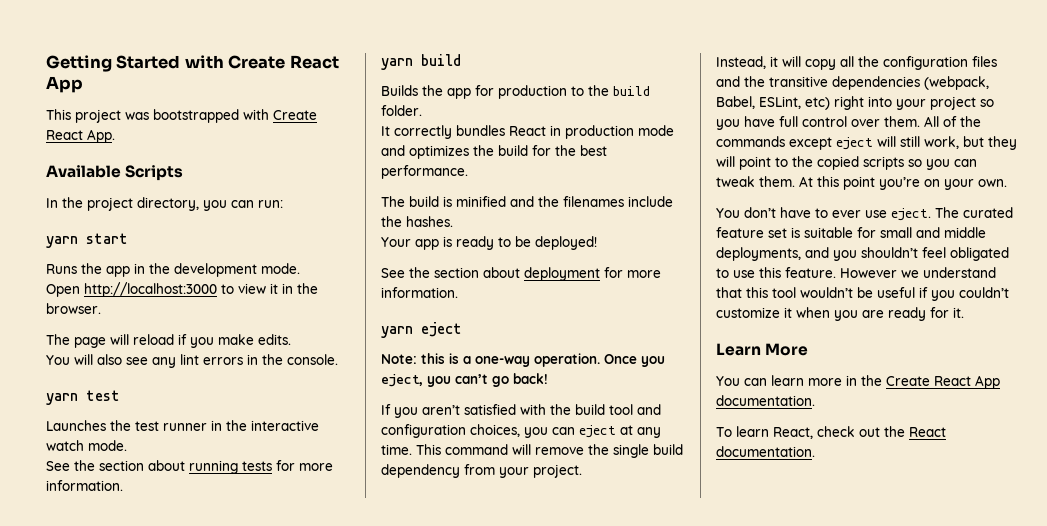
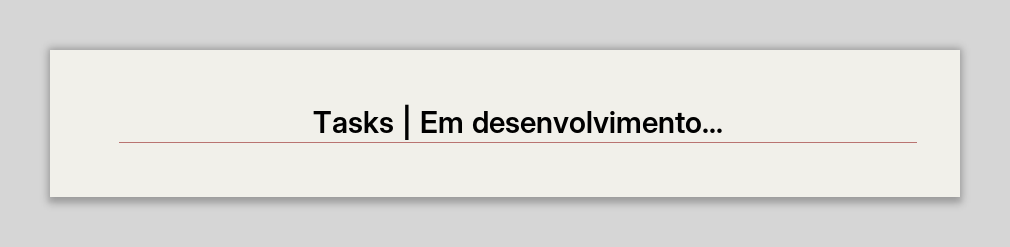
- Getting Started with Create React App
- This project was bootstrapped with Create React App.
- Available Scripts
- In the project directory, you can run:
- yarn start
- Runs the app in the development mode.
- Open http://localhost:3000 to view it in the browser.
- The page will reload if you make edits.
- You will also see any lint errors in the console.
- yarn test
- Launches the test runner in the interactive watch mode.
- See the section about running tests for more information.
- yarn build
- Builds the app for production to the build folder.
- It correctly bundles React in production mode and optimizes the build for the best performance.
- The build is minified and the filenames include the hashes.
- Your app is ready to be deployed!
- See the section about deployment for more information.
- yarn eject
- Note: this is a one-way operation. Once you eject, you can’t go back!
- If you aren’t satisfied with the build tool and configuration choices, you can eject at any time. This command will remove the single build dependency from your project.
- Instead, it will copy all the configuration files and the transitive dependencies (webpack, Babel, ESLint, etc) right into your project so you have full control over them. All of the commands except eject will still work, but they will point to the copied scripts so you can tweak them. At this point you’re on your own.
- You don’t have to ever use eject. The curated feature set is suitable for small and middle deployments, and you shouldn’t feel obligated to use this feature. However we understand that this tool wouldn’t be useful if you couldn’t customize it when you are ready for it.
- Learn More
- You can learn more in the Create React App documentation.
- To learn React, check out the React documentation.
+ Tasks | Em desenvolvimento...

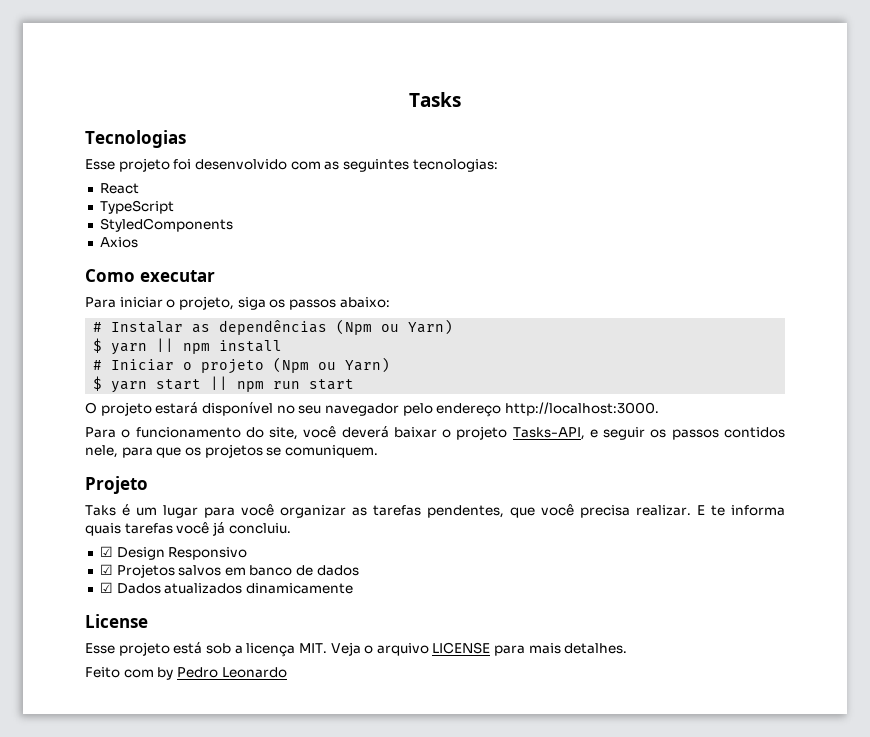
- Tasks | Em desenvolvimento...
+ Tasks
+ Tecnologias
+ Esse projeto foi desenvolvido com as seguintes tecnologias:
+ React
+ TypeScript
+ StyledComponents
+ Axios
+ Como executar
+ Para iniciar o projeto, siga os passos abaixo:
+ # Instalar as dependências (Npm ou Yarn)
+ $ yarn || npm install
+ # Iniciar o projeto (Npm ou Yarn)
+ $ yarn start || npm run start
+ O projeto estará disponível no seu navegador pelo endereço http://localhost:3000.
+ Para o funcionamento do site, você deverá baixar o projeto Tasks-API, e seguir os passos contidos nele, para que os projetos se comuniquem.
+ Projeto
+ Taks é um lugar para você organizar as tarefas pendentes, que você precisa realizar. E te informa quais tarefas você já concluiu.
+ ☑ Design Responsivo
+ ☑ Projetos salvos em banco de dados
+ ☑ Dados atualizados dinamicamente
+ License
+ Esse projeto está sob a licença MIT. Veja o arquivo LICENSE para mais detalhes.
+ Feito com by Pedro Leonardo

